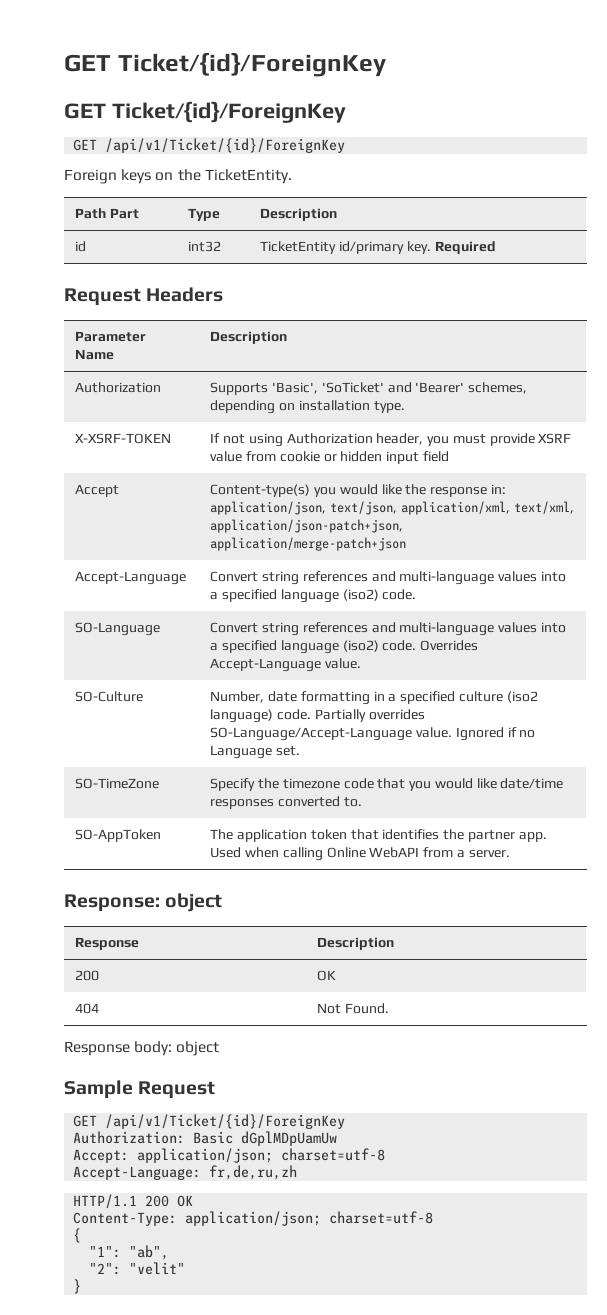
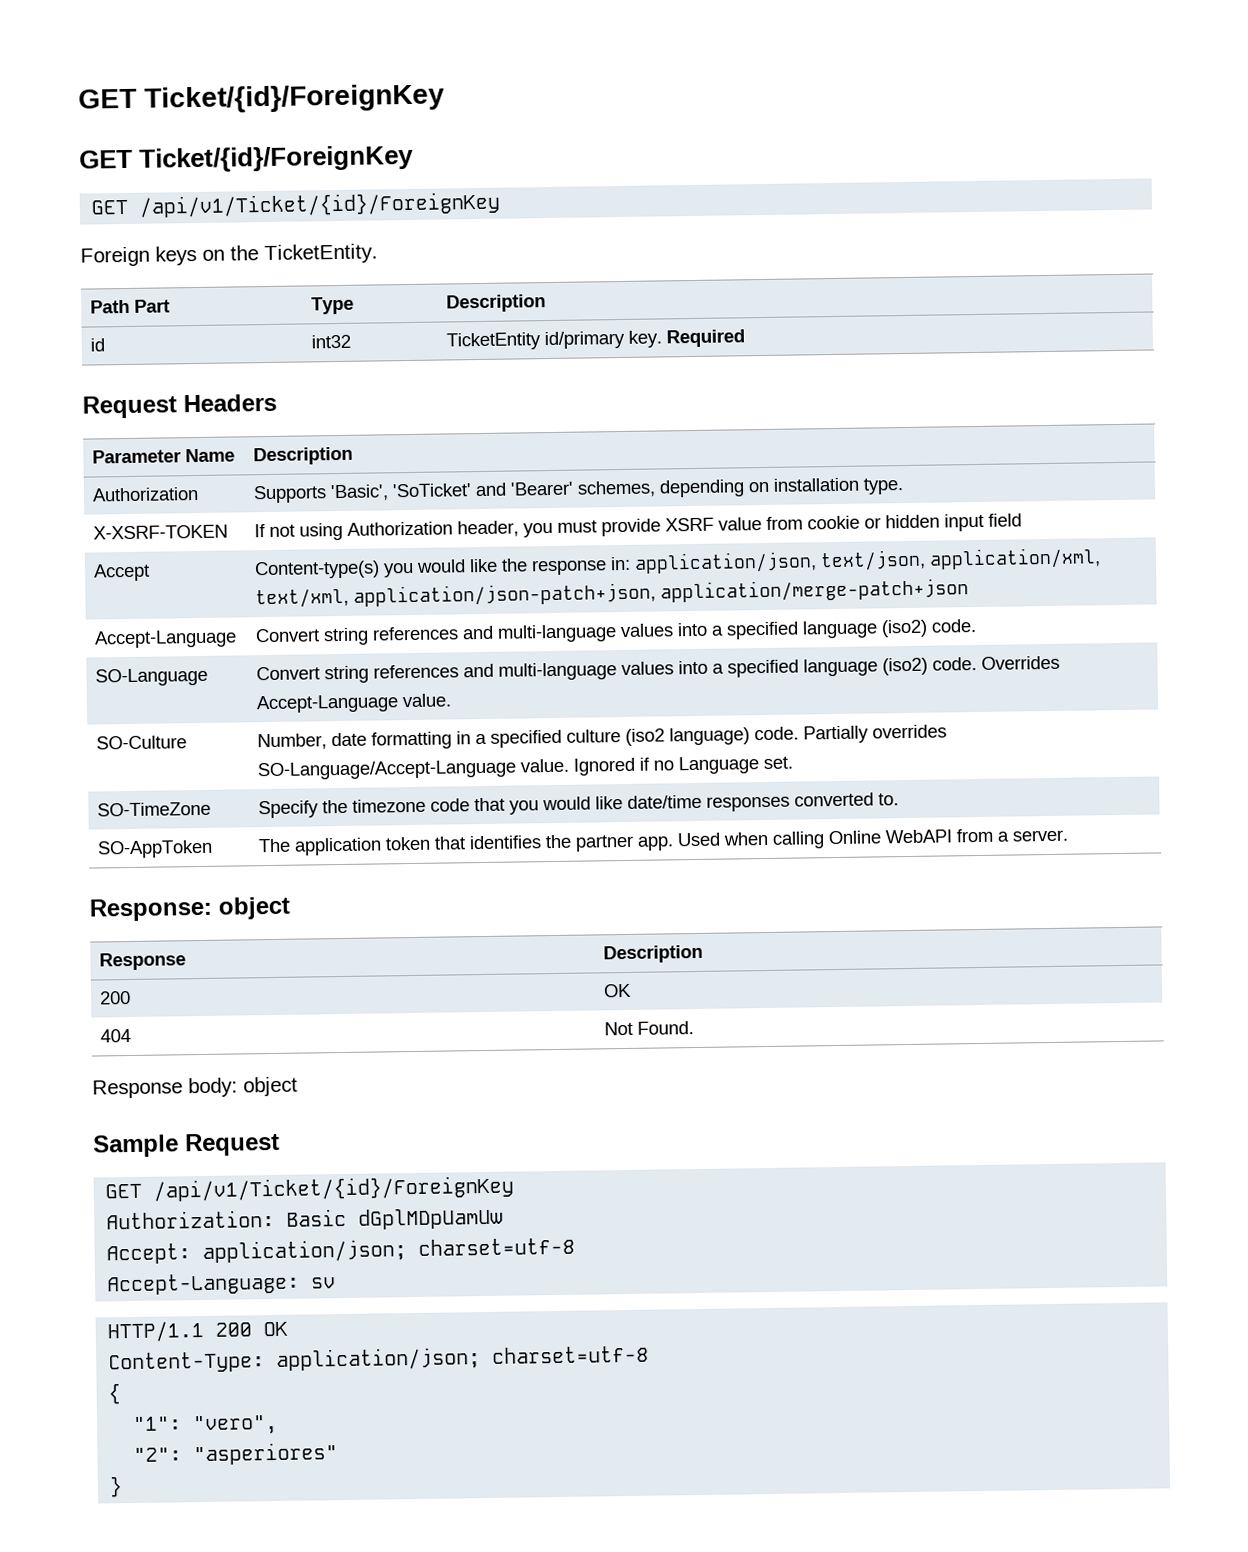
- Accept-Language: fr,de,ru,zh
+ Accept-Language: sv
- "1": "ab",
+ "1": "vero",
- "2": "velit"
+ "2": "asperiores"

